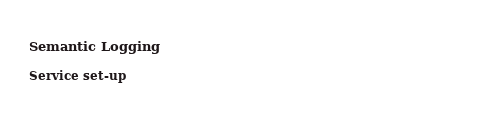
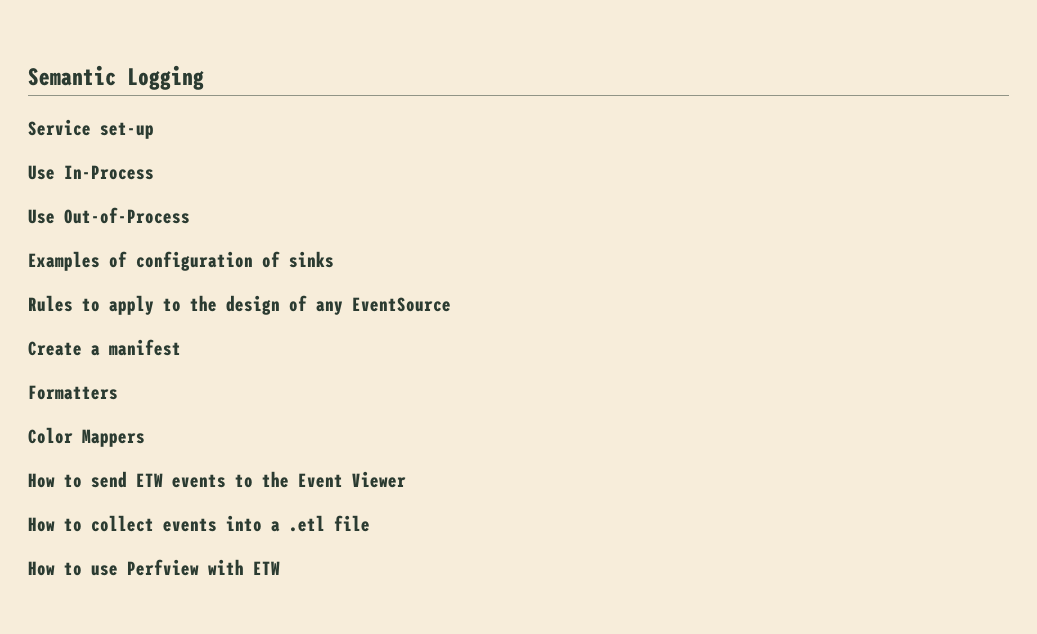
+ Use In-Process
+ Use Out-of-Process
+ Examples of configuration of sinks
+ Rules to apply to the design of any EventSource
+ Create a manifest
+ Formatters
+ Color Mappers
+ How to send ETW events to the Event Viewer
+ How to collect events into a .etl file
+ How to use Perfview with ETW

